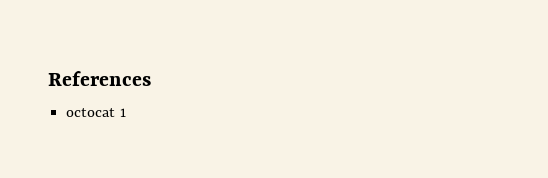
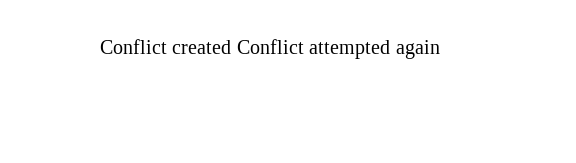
- References
- octocat 1
+ Conflict created Conflict attempted again

